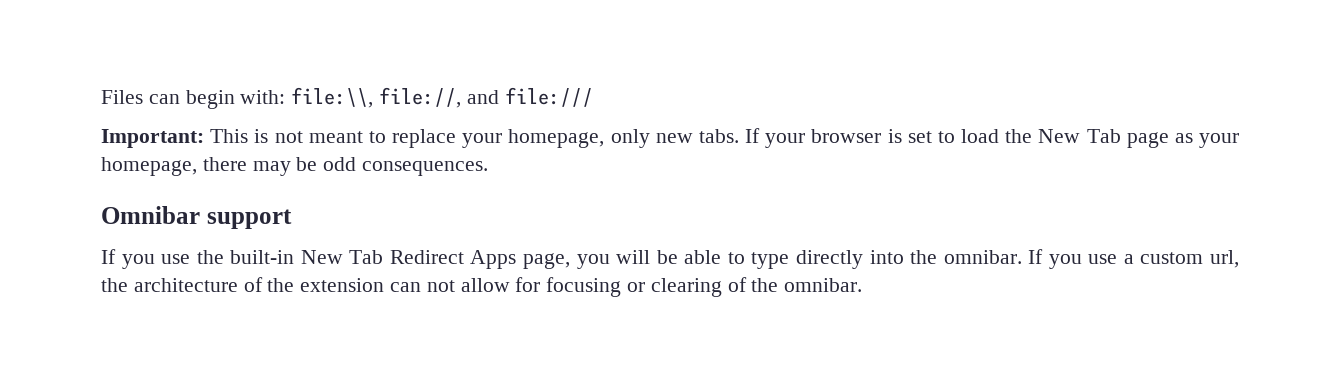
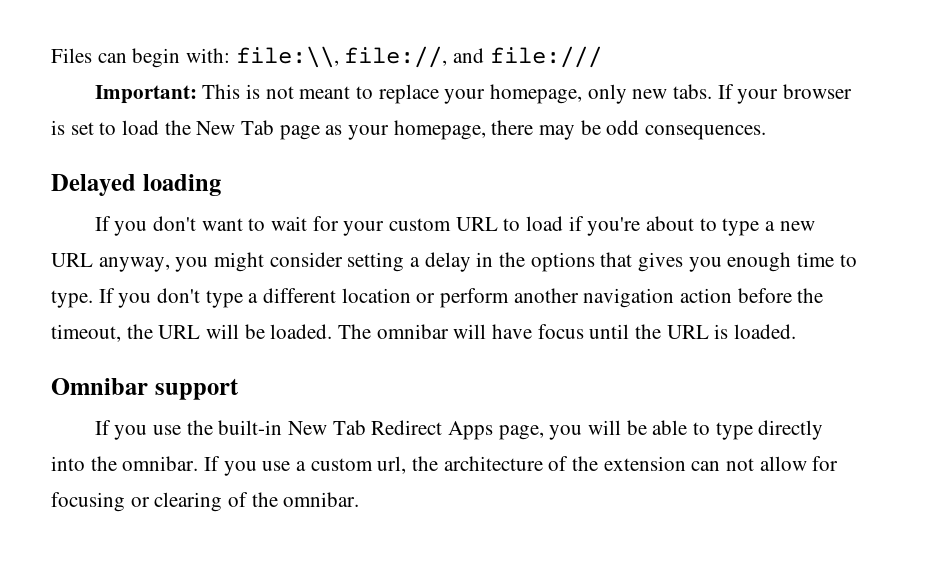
+ Delayed loading
+ If you don't want to wait for your custom URL to load if you're about to type a new URL anyway, you might consider setting a delay in the options that gives you enough time to type. If you don't type a different location or perform another navigation action before the timeout, the URL will be loaded. The omnibar will have focus until the URL is loaded.

